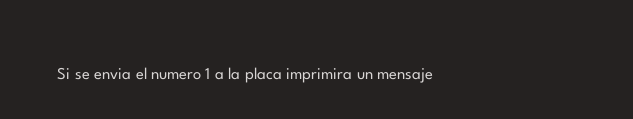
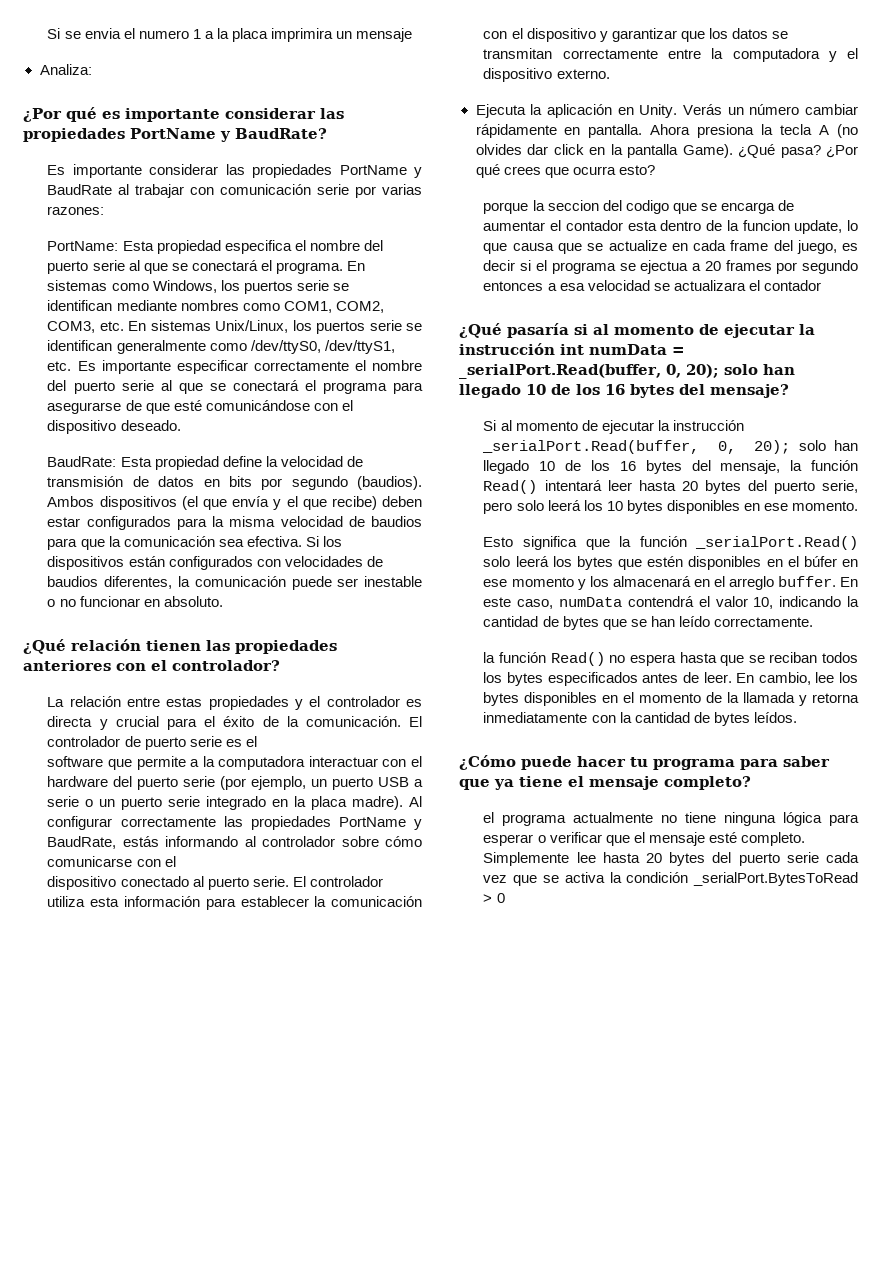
+ Analiza:
+ ¿Por qué es importante considerar las propiedades PortName y BaudRate?
+ Es importante considerar las propiedades PortName y BaudRate al trabajar con comunicación serie por varias razones:
+ PortName: Esta propiedad especifica el nombre del puerto serie al que se conectará el programa. En sistemas como Windows, los puertos serie se
+ identifican mediante nombres como COM1, COM2, COM3, etc. En sistemas Unix/Linux, los puertos serie se identifican generalmente como /dev/ttyS0, /dev/ttyS1, etc. Es importante especificar correctamente el nombre del puerto serie al que se conectará el programa para asegurarse de que esté comunicándose con el dispositivo deseado.
+ BaudRate: Esta propiedad define la velocidad de transmisión de datos en bits por segundo (baudios). Ambos dispositivos (el que envía y el que recibe) deben estar configurados para la misma velocidad de baudios para que la comunicación sea efectiva. Si los dispositivos están configurados con velocidades de baudios diferentes, la comunicación puede ser inestable o no funcionar en absoluto.
+ ¿Qué relación tienen las propiedades anteriores con el controlador?
+ La relación entre estas propiedades y el controlador es directa y crucial para el éxito de la comunicación. El controlador de puerto serie es el
+ software que permite a la computadora interactuar con el hardware del puerto serie (por ejemplo, un puerto USB a serie o un puerto serie integrado en la placa madre). Al configurar correctamente las propiedades PortName y BaudRate, estás informando al controlador sobre cómo comunicarse con el
+ dispositivo conectado al puerto serie. El controlador utiliza esta información para establecer la comunicación con el dispositivo y garantizar que los datos se transmitan correctamente entre la computadora y el dispositivo externo.
+ Ejecuta la aplicación en Unity. Verás un número cambiar rápidamente en pantalla. Ahora presiona la tecla A (no olvides dar click en la pantalla Game). ¿Qué pasa? ¿Por qué crees que ocurra esto?
+ porque la seccion del codigo que se encarga de aumentar el contador esta dentro de la funcion update, lo que causa que se actualize en cada frame del juego, es decir si el programa se ejectua a 20 frames por segundo entonces a esa velocidad se actualizara el contador
+ ¿Qué pasaría si al momento de ejecutar la instrucción int numData = _serialPort.Read(buffer, 0, 20); solo han llegado 10 de los 16 bytes del mensaje?
+ Si al momento de ejecutar la instrucción _serialPort.Read(buffer, 0, 20); solo han llegado 10 de los 16 bytes del mensaje, la función Read() intentará leer hasta 20 bytes del puerto serie, pero solo leerá los 10 bytes disponibles en ese momento.
+ Esto significa que la función _serialPort.Read() solo leerá los bytes que estén disponibles en el búfer en ese momento y los almacenará en el arreglo buffer. En este caso, numData contendrá el valor 10, indicando la cantidad de bytes que se han leído correctamente.
+ la función Read() no espera hasta que se reciban todos los bytes especificados antes de leer. En cambio, lee los bytes disponibles en el momento de la llamada y retorna inmediatamente con la cantidad de bytes leídos.
+ ¿Cómo puede hacer tu programa para saber que ya tiene el mensaje completo?
+ el programa actualmente no tiene ninguna lógica para esperar o verificar que el mensaje esté completo. Simplemente lee hasta 20 bytes del puerto serie cada vez que se activa la condición _serialPort.BytesToRead > 0

